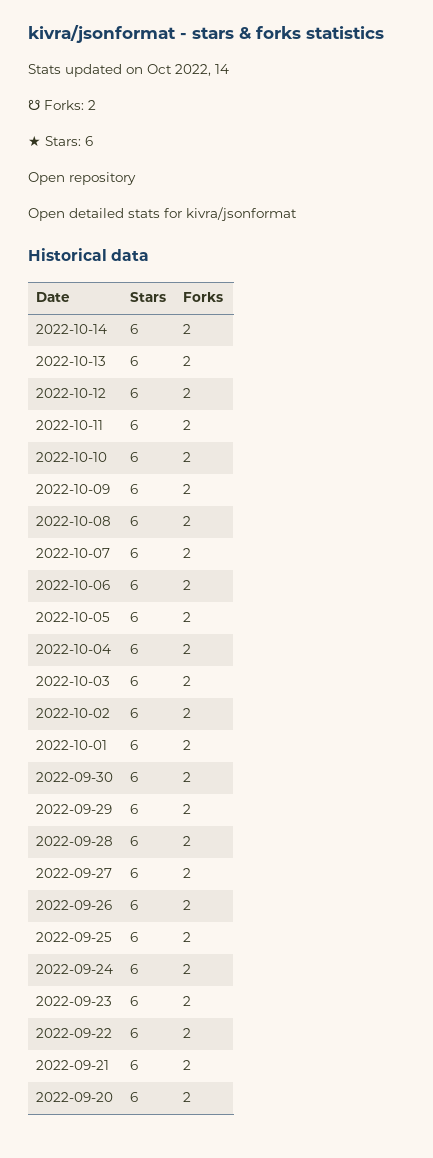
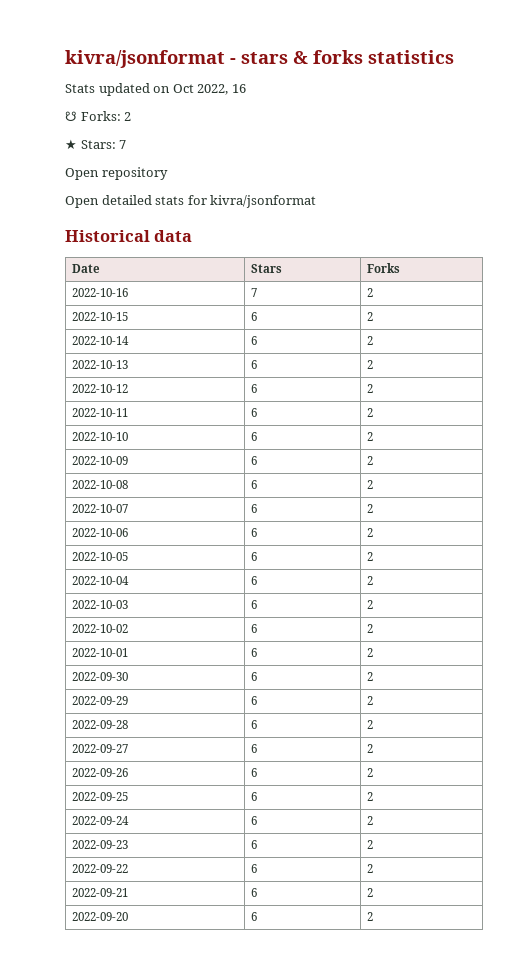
- Stats updated on Oct 2022, 14
+ Stats updated on Oct 2022, 16
- ★ Stars: 6
+ ★ Stars: 7
+ 2022-10-16 | 7 | 2
+ 2022-10-15 | 6 | 2

